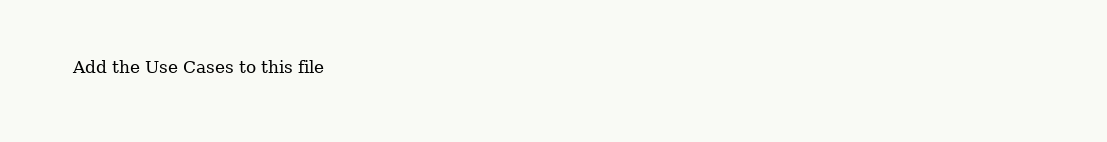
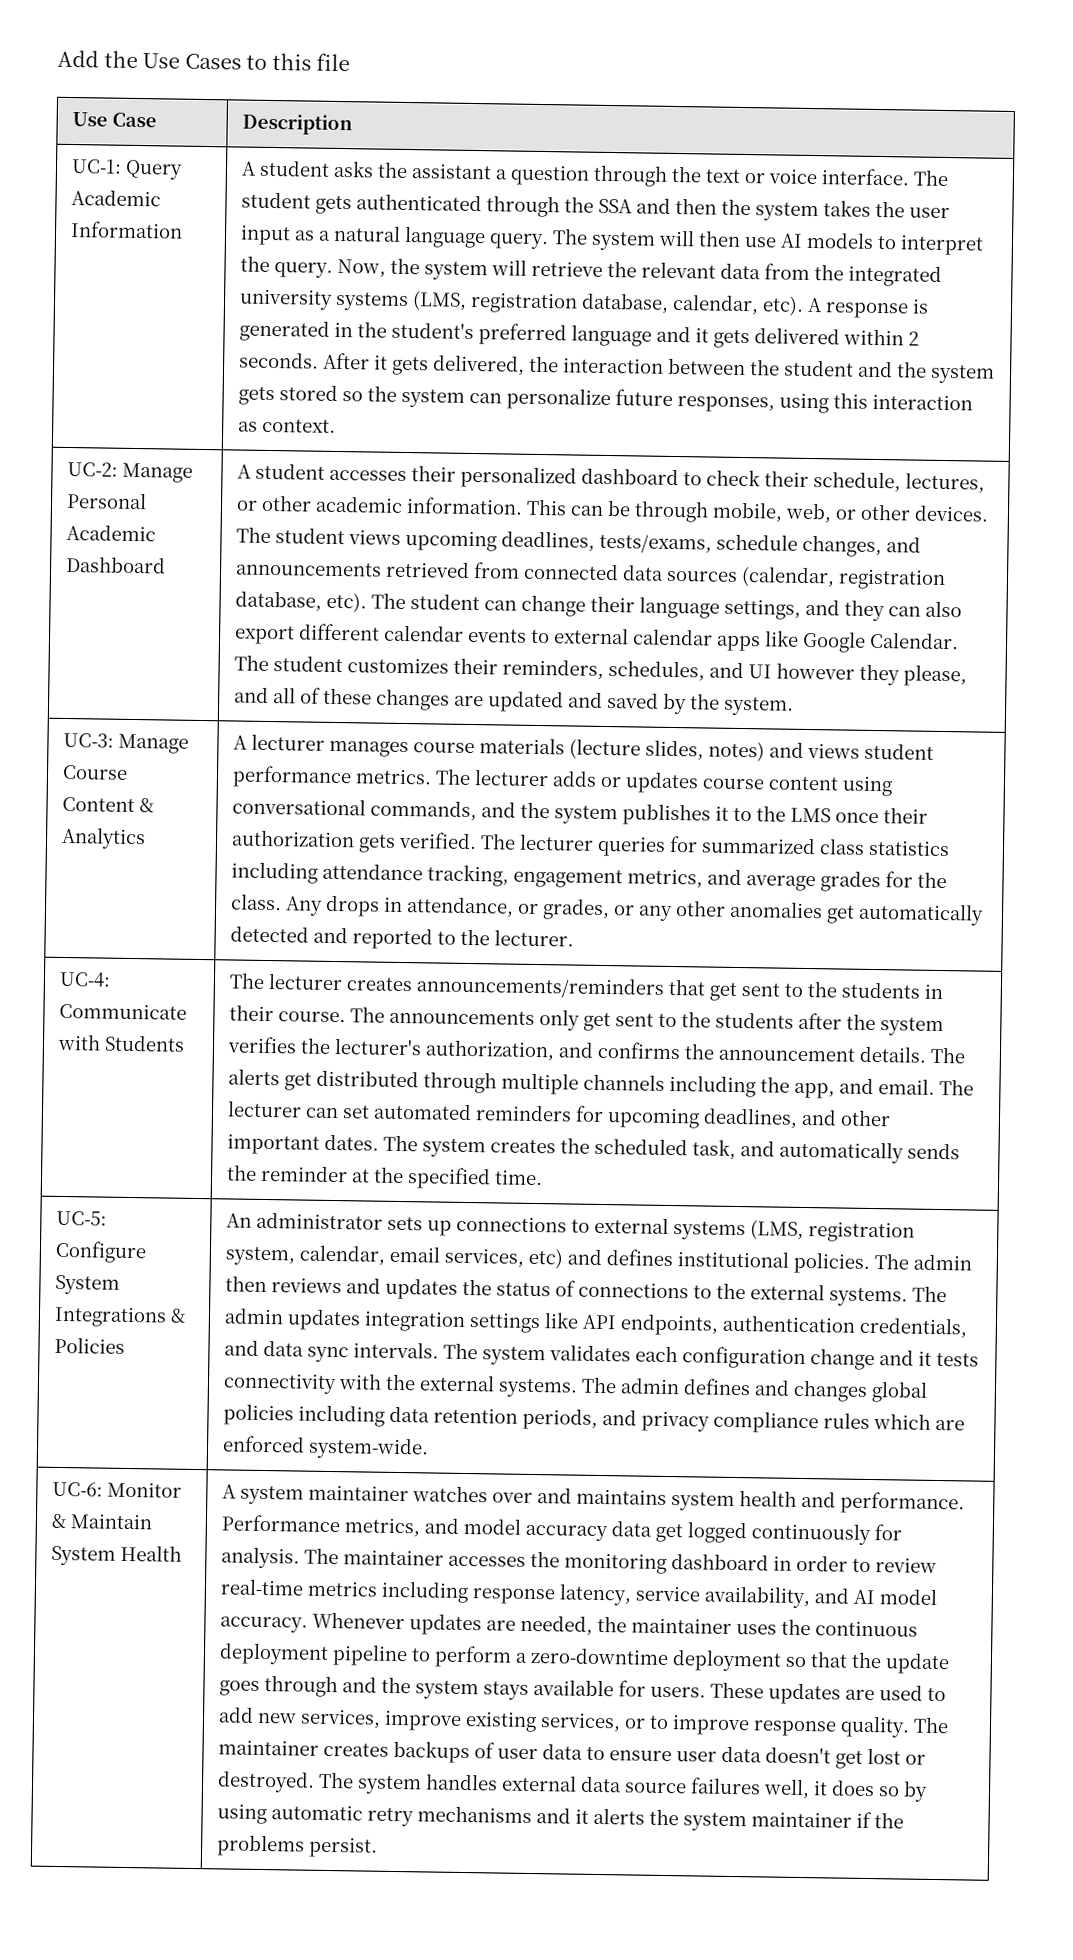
+ Use Case | Description
+ UC-1: Query Academic Information | A student asks the assistant a question through the text or voice interface. The student gets authenticated through the SSA and then the system takes the user input as a natural language query. The system will then use AI models to interpret the query. Now, the system will retrieve the relevant data from the integrated university systems (LMS, registration database, calendar, etc). A response is generated in the student's preferred language and it gets delivered within 2 seconds. After it gets delivered, the interaction between the student and the system gets stored so the system can personalize future responses, using this interaction as context.
+ UC-2: Manage Personal Academic Dashboard | A student accesses their personalized dashboard to check their schedule, lectures, or other academic information. This can be through mobile, web, or other devices. The student views upcoming deadlines, tests/exams, schedule changes, and announcements retrieved from connected data sources (calendar, registration database, etc). The student can change their language settings, and they can also export different calendar events to external calendar apps like Google Calendar. The student customizes their reminders, schedules, and UI however they please, and all of these changes are updated and saved by the system.
+ UC-3: Manage Course Content & Analytics | A lecturer manages course materials (lecture slides, notes) and views student performance metrics. The lecturer adds or updates course content using conversational commands, and the system publishes it to the LMS once their authorization gets verified. The lecturer queries for summarized class statistics including attendance tracking, engagement metrics, and average grades for the class. Any drops in attendance, or grades, or any other anomalies get automatically detected and reported to the lecturer.
+ UC-4: Communicate with Students | The lecturer creates announcements/reminders that get sent to the students in their course. The announcements only get sent to the students after the system verifies the lecturer's authorization, and confirms the announcement details. The alerts get distributed through multiple channels including the app, and email. The lecturer can set automated reminders for upcoming deadlines, and other important dates. The system creates the scheduled task, and automatically sends the reminder at the specified time.
+ UC-5: Configure System Integrations & Policies | An administrator sets up connections to external systems (LMS, registration system, calendar, email services, etc) and defines institutional policies. The admin then reviews and updates the status of connections to the external systems. The admin updates integration settings like API endpoints, authentication credentials, and data sync intervals. The system validates each configuration change and it tests connectivity with the external systems. The admin defines and changes global policies including data retention periods, and privacy compliance rules which are enforced system-wide.
+ UC-6: Monitor & Maintain System Health | A system maintainer watches over and maintains system health and performance. Performance metrics, and model accuracy data get logged continuously for analysis. The maintainer accesses the monitoring dashboard in order to review real-time metrics including response latency, service availability, and AI model accuracy. Whenever updates are needed, the maintainer uses the continuous deployment pipeline to perform a zero-downtime deployment so that the update goes through and the system stays available for users. These updates are used to add new services, improve existing services, or to improve response quality. The maintainer creates backups of user data to ensure user data doesn't get lost or destroyed. The system handles external data source failures well, it does so by using automatic retry mechanisms and it alerts the system maintainer if the problems persist.

